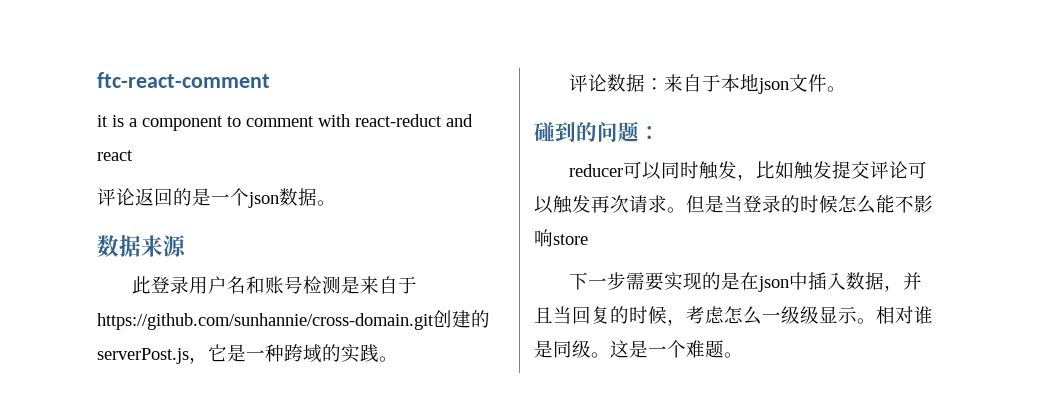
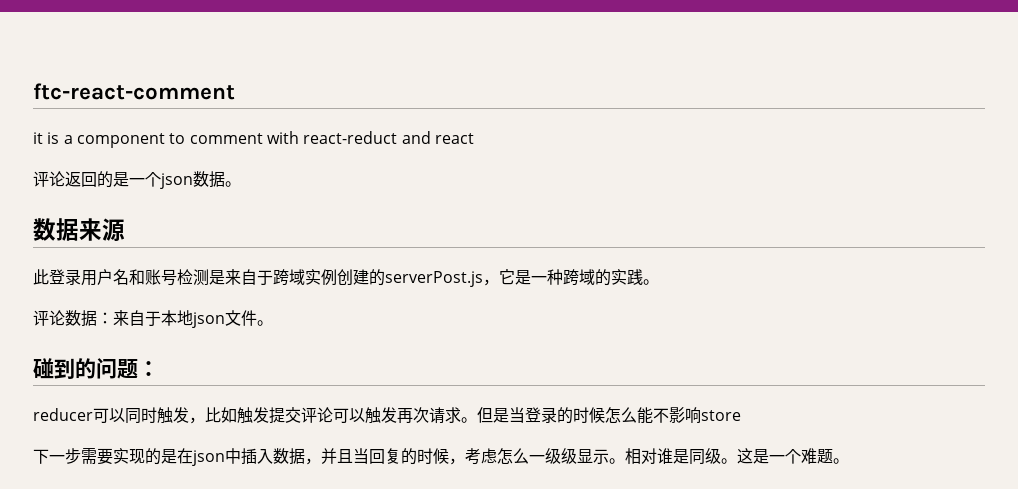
- 此登录用户名和账号检测是来自于https://github.com/sunhannie/cross-domain.git创建的serverPost.js，它是一种跨域的实践。
+ 此登录用户名和账号检测是来自于跨域实例创建的serverPost.js，它是一种跨域的实践。

